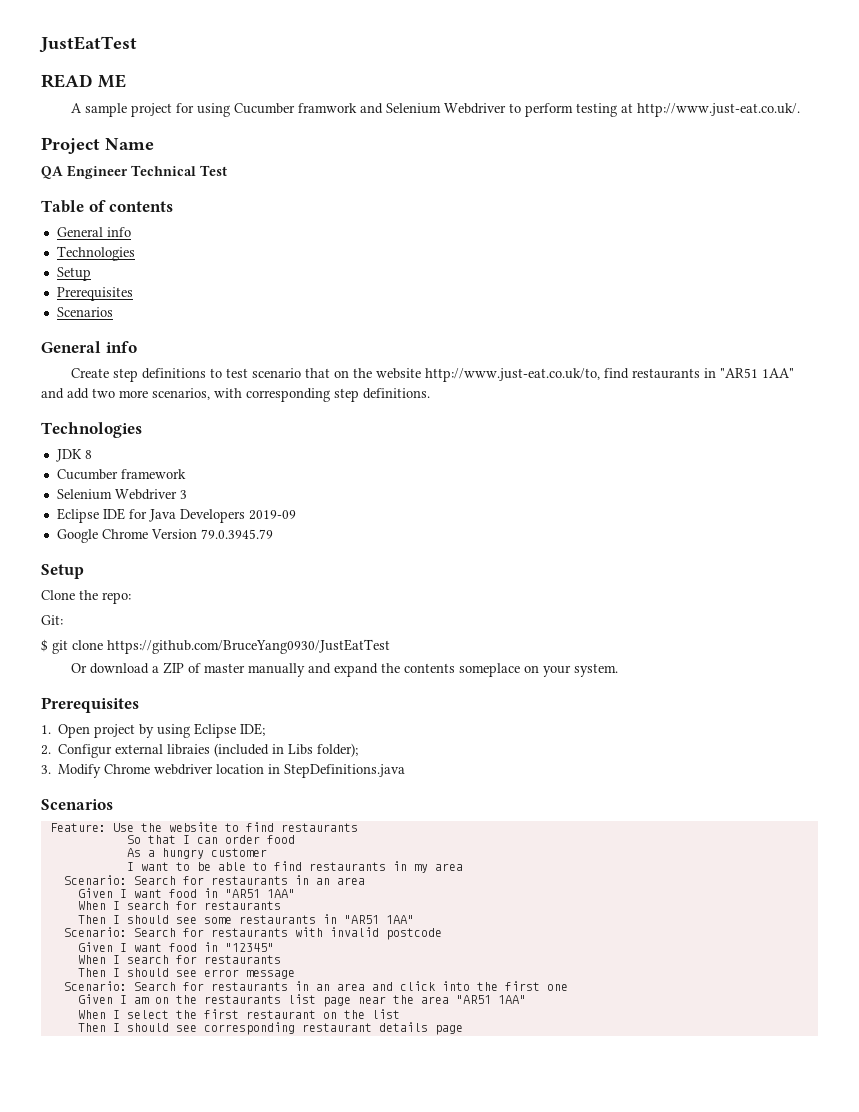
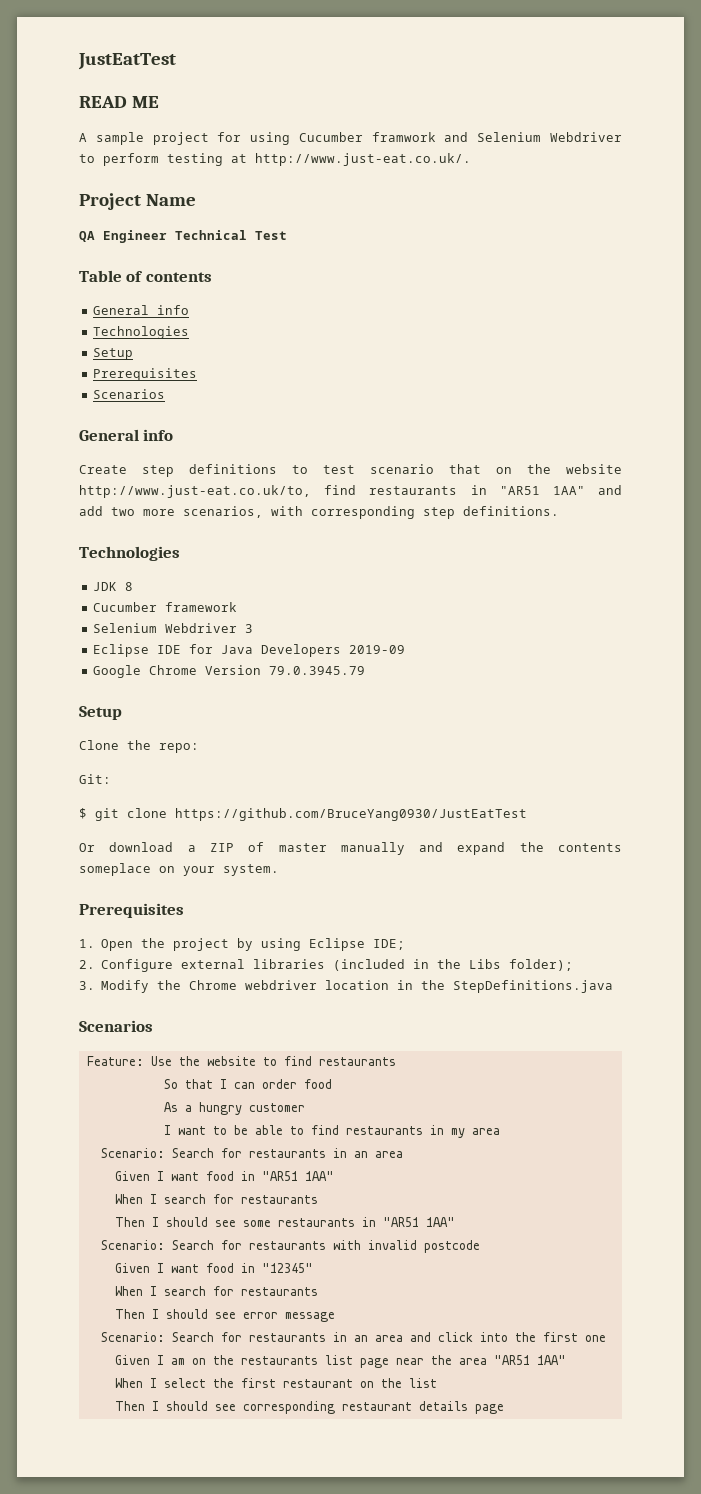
- 1. Open project by using Eclipse IDE;
+ 1. Open the project by using Eclipse IDE;
- 2. Configur external libraies (included in Libs folder);
+ 2. Configure external libraries (included in the Libs folder);
- 3. Modify Chrome webdriver location in StepDefinitions.java
+ 3. Modify the Chrome webdriver location in the StepDefinitions.java

